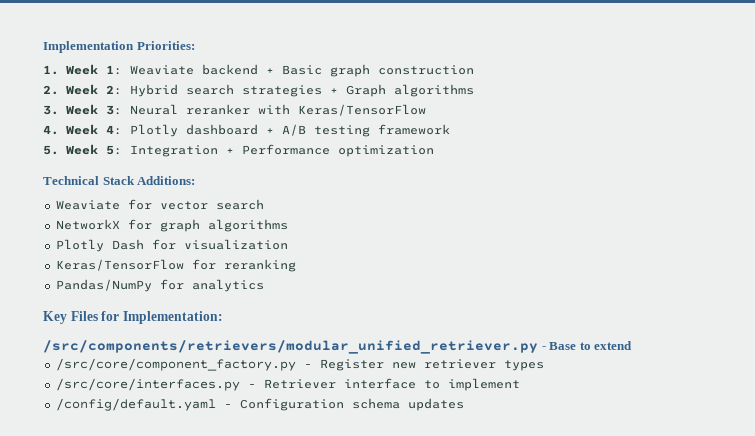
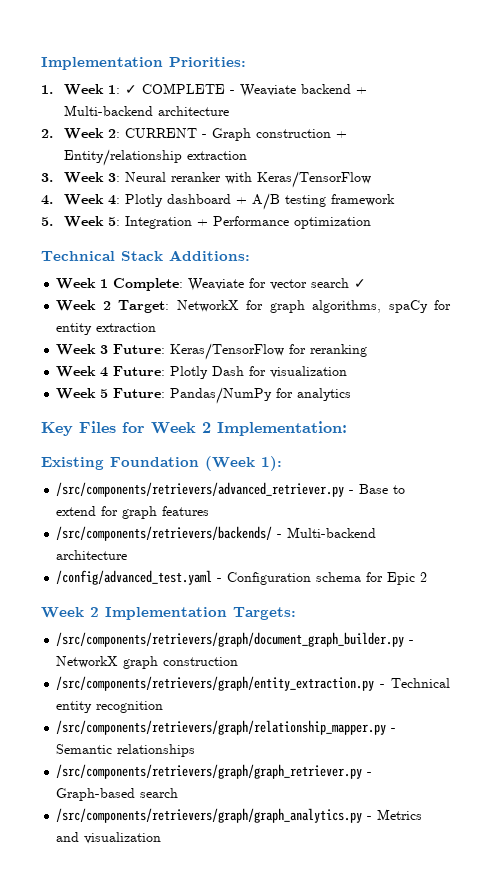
- 1. Week 1: Weaviate backend + Basic graph construction
- 2. Week 2: Hybrid search strategies + Graph algorithms
+ 1. Week 1: ✓ COMPLETE - Weaviate backend + Multi-backend architecture
+ 2. Week 2: CURRENT - Graph construction + Entity/relationship extraction
- Weaviate for vector search
- NetworkX for graph algorithms
- Plotly Dash for visualization
+ Week 1 Complete: Weaviate for vector search ✓
+ Week 2 Target: NetworkX for graph algorithms, spaCy for entity extraction
+ Week 3 Future: Keras/TensorFlow for reranking
+ Week 4 Future: Plotly Dash for visualization
- Keras/TensorFlow for reranking
- Pandas/NumPy for analytics
+ Week 5 Future: Pandas/NumPy for analytics
- Key Files for Implementation:
+ Key Files for Week 2 Implementation:
- /src/components/retrievers/modular_unified_retriever.py - Base to extend
- /src/core/component_factory.py - Register new retriever types
- /src/core/interfaces.py - Retriever interface to implement
- /config/default.yaml - Configuration schema updates
+ Existing Foundation (Week 1):
+ /src/components/retrievers/advanced_retriever.py - Base to extend for graph features
+ /src/components/retrievers/backends/ - Multi-backend architecture
+ /config/advanced_test.yaml - Configuration schema for Epic 2
+ Week 2 Implementation Targets:
+ /src/components/retrievers/graph/document_graph_builder.py - NetworkX graph construction
+ /src/components/retrievers/graph/entity_extraction.py - Technical entity recognition
+ /src/components/retrievers/graph/relationship_mapper.py - Semantic relationships
+ /src/components/retrievers/graph/graph_retriever.py - Graph-based search
+ /src/components/retrievers/graph/graph_analytics.py - Metrics and visualization

